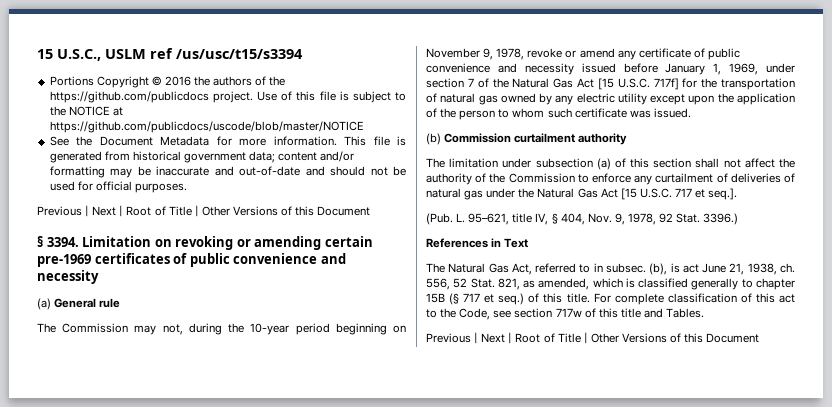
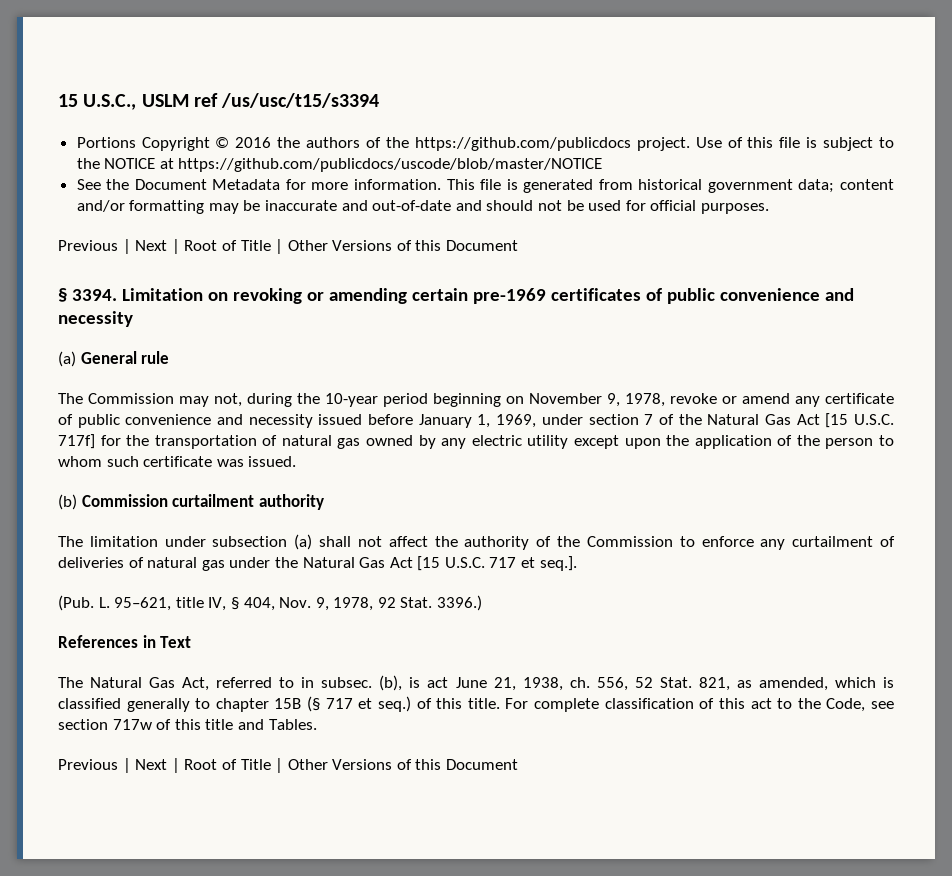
- The limitation under subsection (a) of this section shall not affect the authority of the Commission to enforce any curtailment of deliveries of natural gas under the Natural Gas Act [15 U.S.C. 717 et seq.].
+ The limitation under subsection (a) shall not affect the authority of the Commission to enforce any curtailment of deliveries of natural gas under the Natural Gas Act [15 U.S.C. 717 et seq.].

